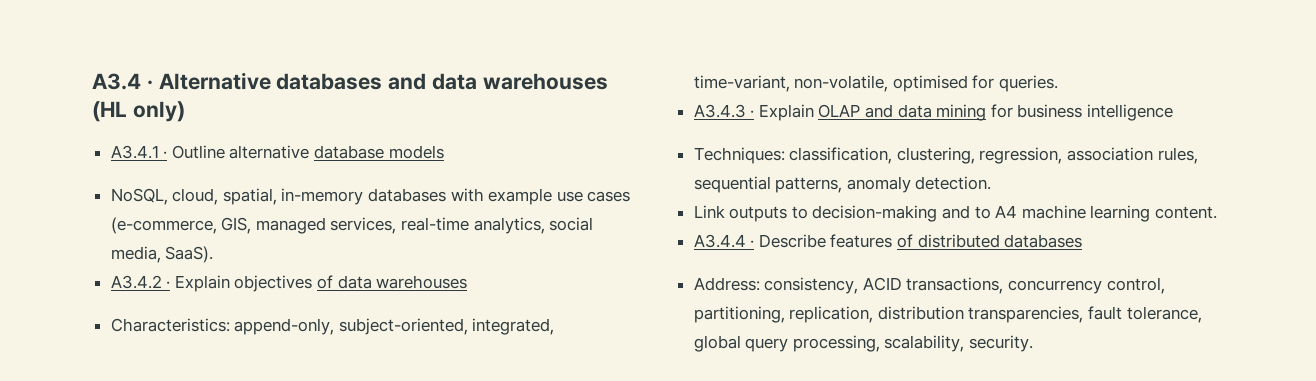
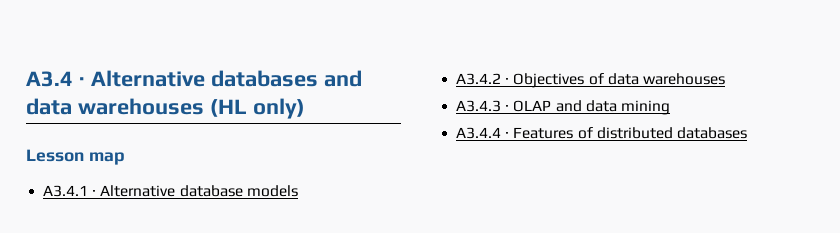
+ Lesson map
- A3.4.1 · Outline alternative database models
+ A3.4.1 · Alternative database models
- NoSQL, cloud, spatial, in-memory databases with example use cases (e-commerce, GIS, managed services, real-time analytics, social media, SaaS).
- A3.4.2 · Explain objectives of data warehouses
+ A3.4.2 · Objectives of data warehouses
- Characteristics: append-only, subject-oriented, integrated, time-variant, non-volatile, optimised for queries.
- A3.4.3 · Explain OLAP and data mining for business intelligence
- Techniques: classification, clustering, regression, association rules, sequential patterns, anomaly detection.
- Link outputs to decision-making and to A4 machine learning content.
+ A3.4.3 · OLAP and data mining
- A3.4.4 · Describe features of distributed databases
+ A3.4.4 · Features of distributed databases
- Address: consistency, ACID transactions, concurrency control, partitioning, replication, distribution transparencies, fault tolerance, global query processing, scalability, security.

